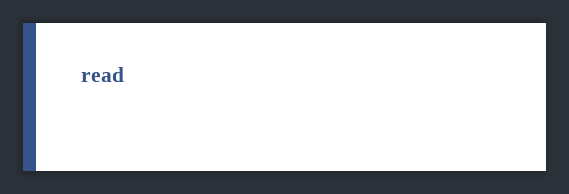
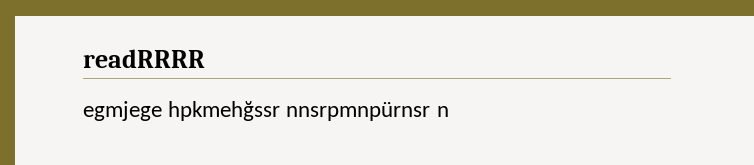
- read
+ readRRRR
+ egmjege hpkmehğssr nnsrpmnpürnsr n

